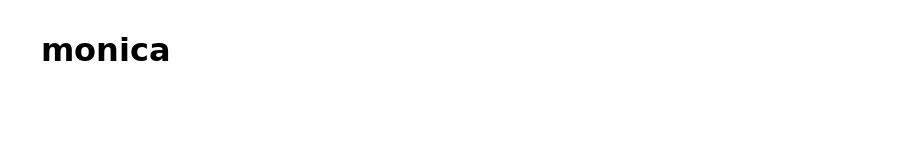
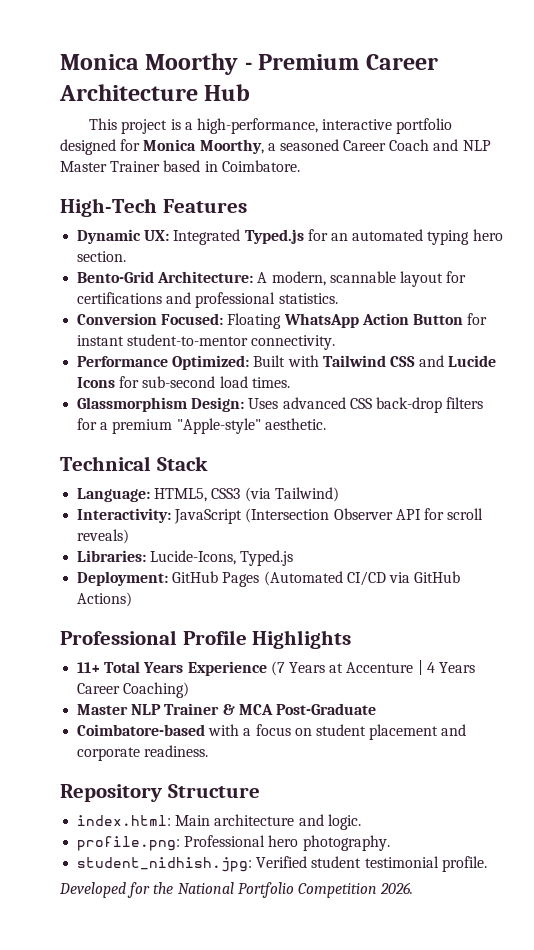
- monica
+ Monica Moorthy - Premium Career Architecture Hub
+ This project is a high-performance, interactive portfolio designed for Monica Moorthy, a seasoned Career Coach and NLP Master Trainer based in Coimbatore.
+ High-Tech Features
+ Dynamic UX: Integrated Typed.js for an automated typing hero section.
+ Bento-Grid Architecture: A modern, scannable layout for certifications and professional statistics.
+ Conversion Focused: Floating WhatsApp Action Button for instant student-to-mentor connectivity.
+ Performance Optimized: Built with Tailwind CSS and Lucide Icons for sub-second load times.
+ Glassmorphism Design: Uses advanced CSS back-drop filters for a premium "Apple-style" aesthetic.
+ Technical Stack
+ Language: HTML5, CSS3 (via Tailwind)
+ Interactivity: JavaScript (Intersection Observer API for scroll reveals)
+ Libraries: Lucide-Icons, Typed.js
+ Deployment: GitHub Pages (Automated CI/CD via GitHub Actions)
+ Professional Profile Highlights
+ 11+ Total Years Experience (7 Years at Accenture | 4 Years Career Coaching)
+ Master NLP Trainer & MCA Post-Graduate
+ Coimbatore-based with a focus on student placement and corporate readiness.
+ Repository Structure
+ index.html: Main architecture and logic.
+ profile.png: Professional hero photography.
+ student_nidhish.jpg: Verified student testimonial profile.
+ Developed for the National Portfolio Competition 2026.

